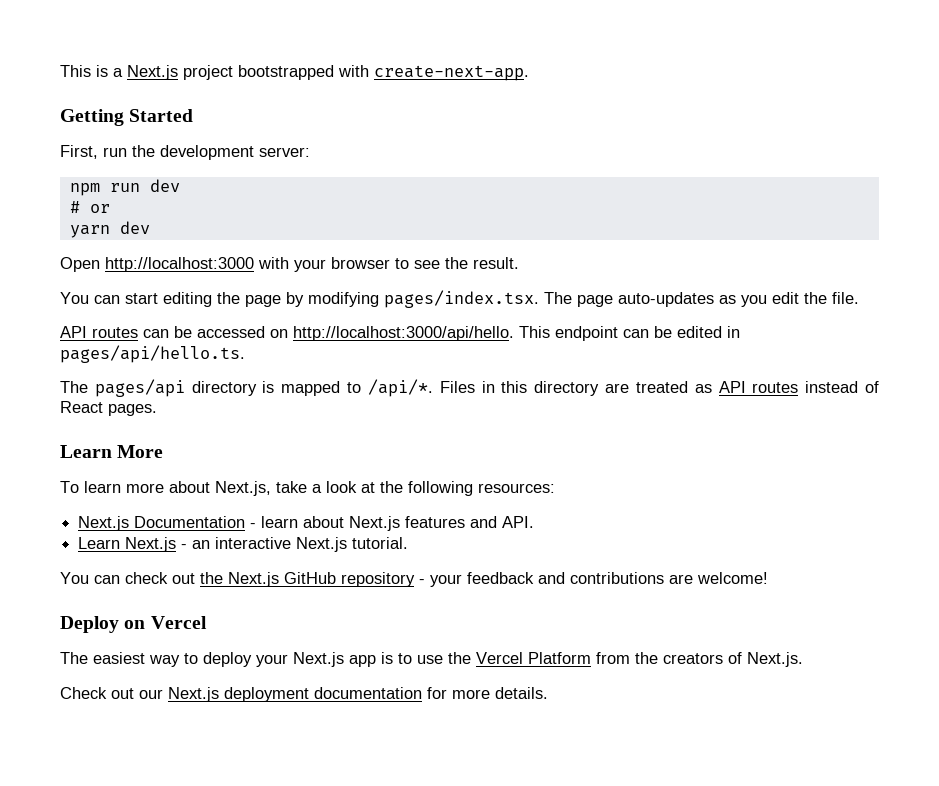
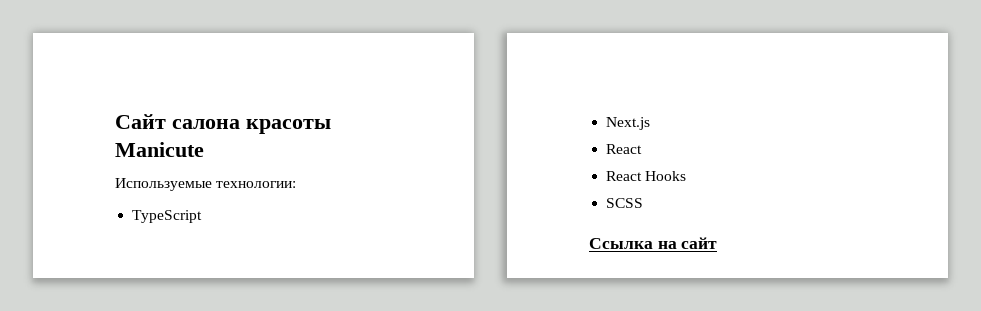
- This is a Next.js project bootstrapped with create-next-app.
- Getting Started
- First, run the development server:
- npm run dev
- # or
- yarn dev
- Open http://localhost:3000 with your browser to see the result.
- You can start editing the page by modifying pages/index.tsx. The page auto-updates as you edit the file.
- API routes can be accessed on http://localhost:3000/api/hello. This endpoint can be edited in pages/api/hello.ts.
- The pages/api directory is mapped to /api/*. Files in this directory are treated as API routes instead of React pages.
- Learn More
- To learn more about Next.js, take a look at the following resources:
- Next.js Documentation - learn about Next.js features and API.
- Learn Next.js - an interactive Next.js tutorial.
- You can check out the Next.js GitHub repository - your feedback and contributions are welcome!
- Deploy on Vercel
- The easiest way to deploy your Next.js app is to use the Vercel Platform from the creators of Next.js.
- Check out our Next.js deployment documentation for more details.
+ Сайт салона красоты Manicute
+ Используемые технологии:
+ TypeScript
+ Next.js
+ React
+ React Hooks
+ SCSS
+ Ссылка на сайт

